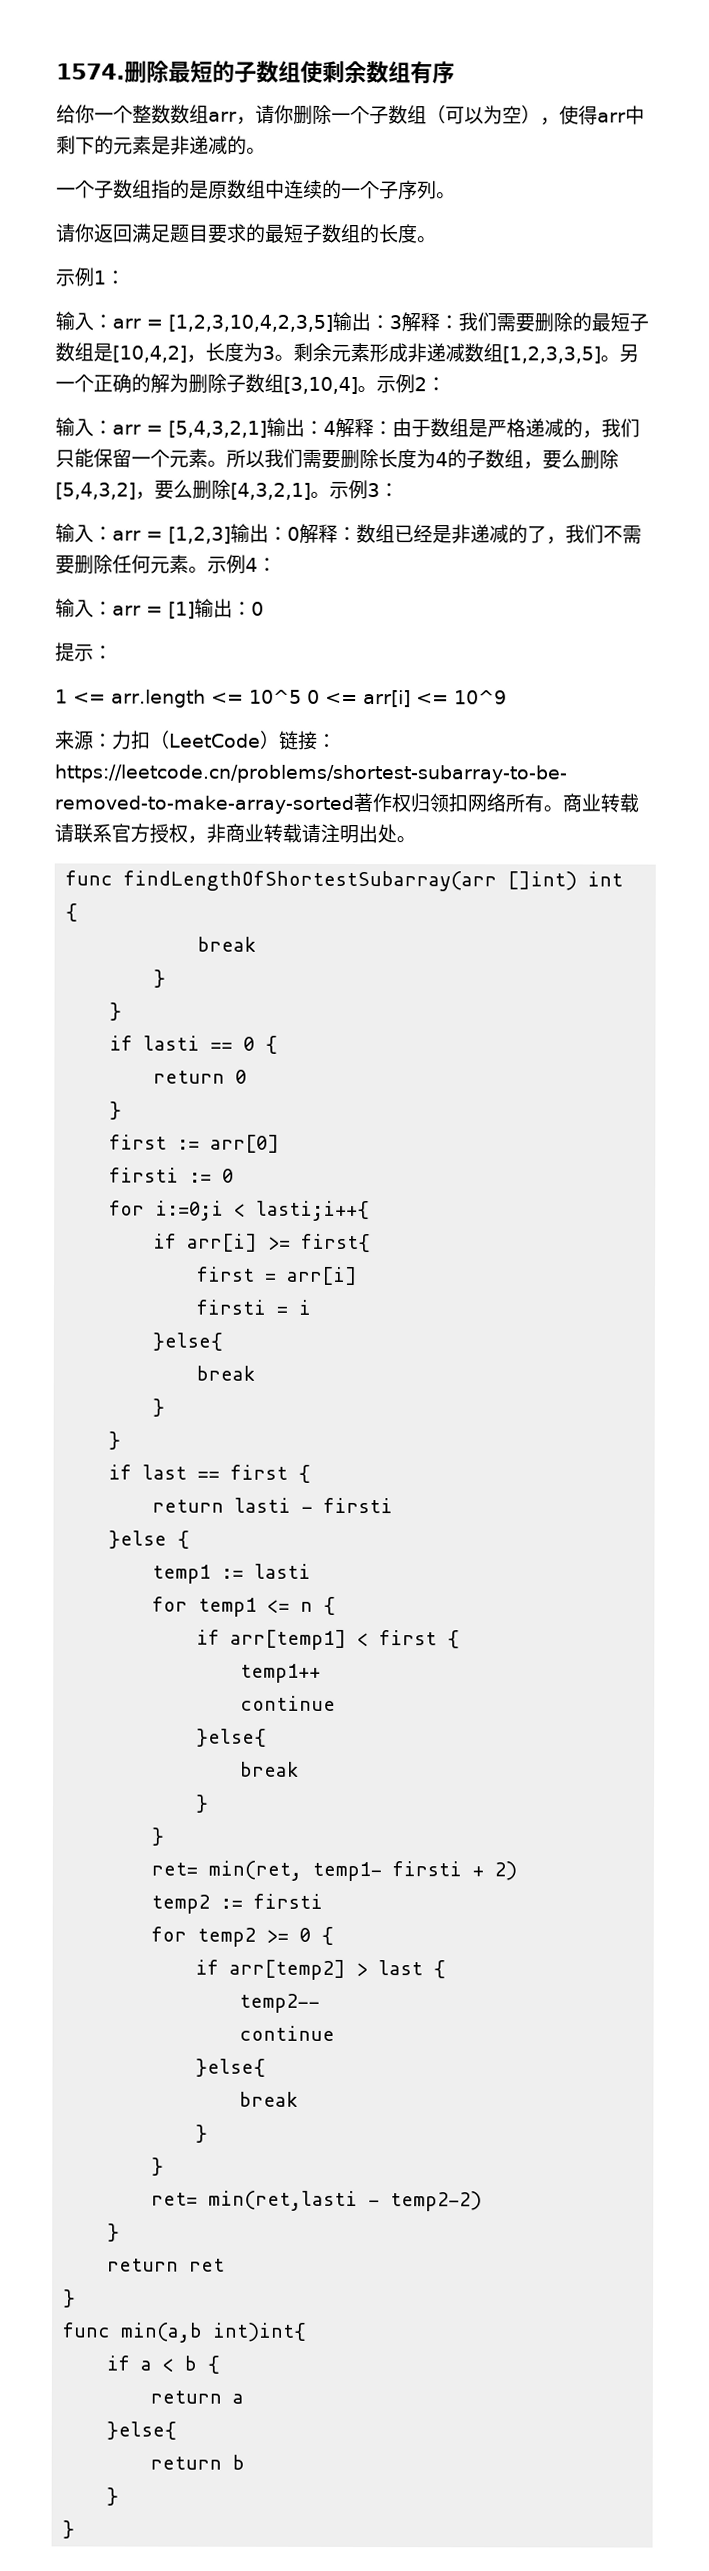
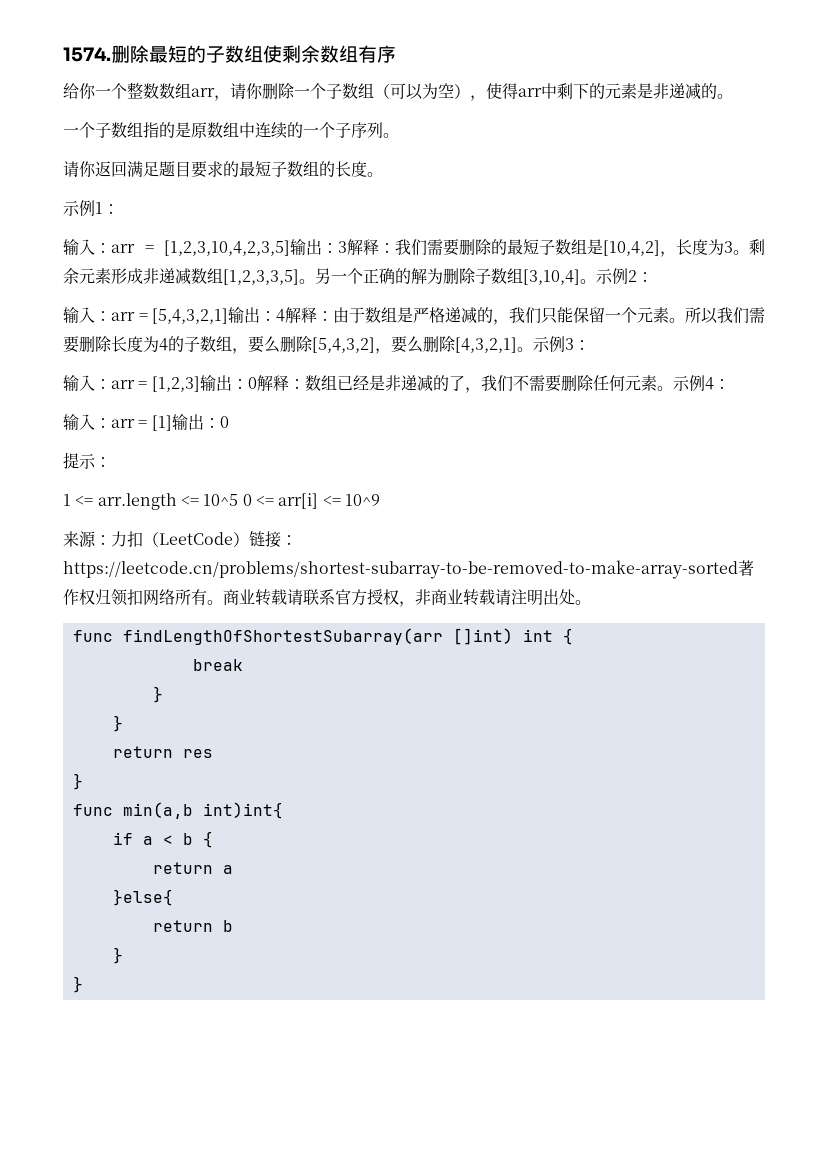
- if lasti == 0 {
- return 0
- }
- first := arr[0]
- firsti := 0
- for i:=0;i < lasti;i++{
- if arr[i] >= first{
- first = arr[i]
- firsti = i
- }else{
- break
- }
- }
- if last == first {
- return lasti - firsti
- }else {
- temp1 := lasti
- for temp1 <= n {
- if arr[temp1] < first {
- temp1++
- continue
- }else{
- break
- }
- }
- ret= min(ret, temp1- firsti + 2)
- temp2 := firsti
- for temp2 >= 0 {
- if arr[temp2] > last {
- temp2--
- continue
- }else{
- break
- }
- }
- ret= min(ret,lasti - temp2-2)
- }
- return ret
+ return res

